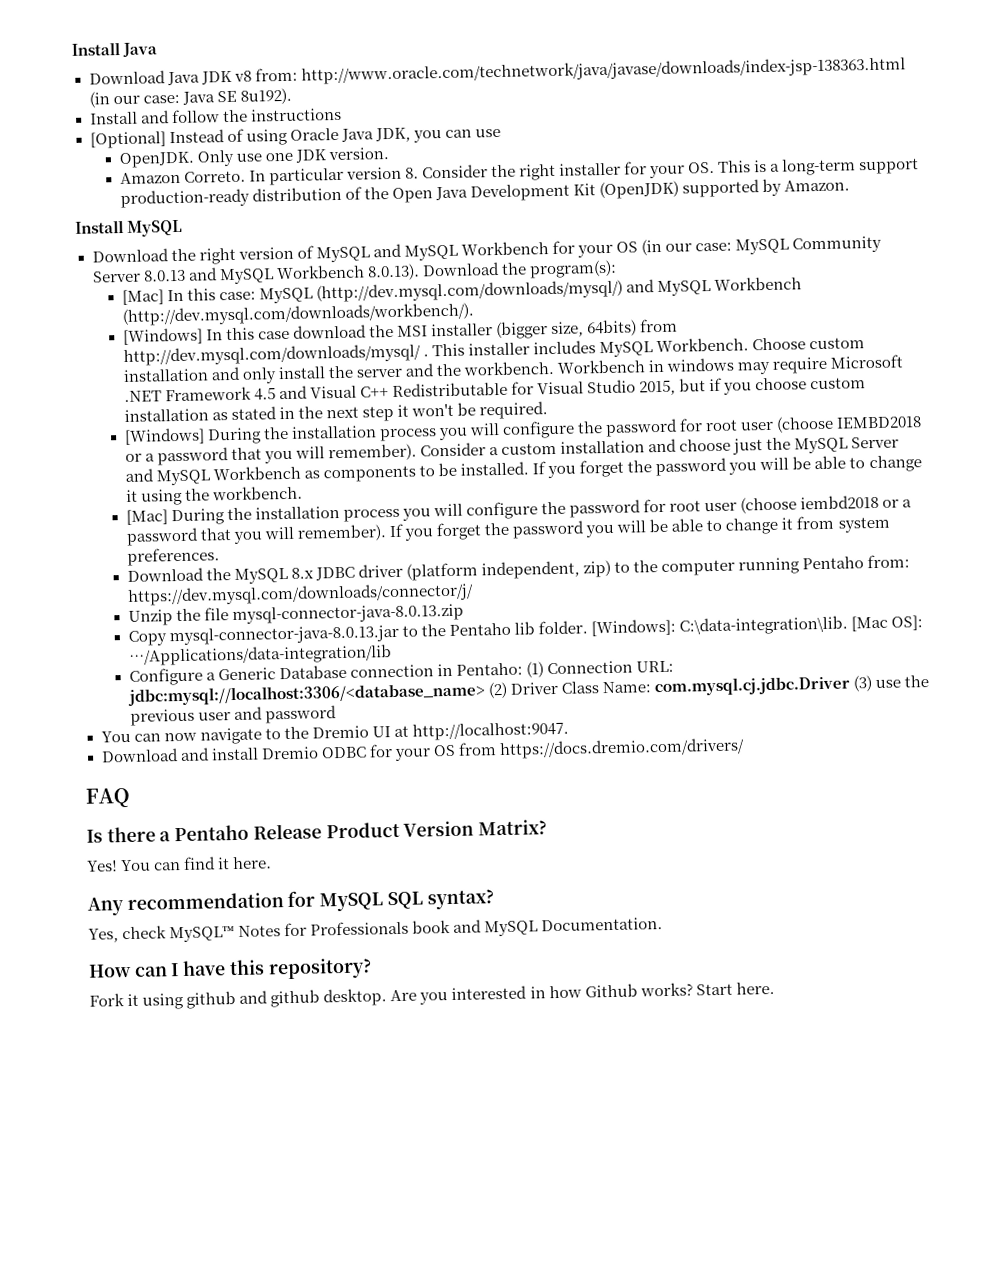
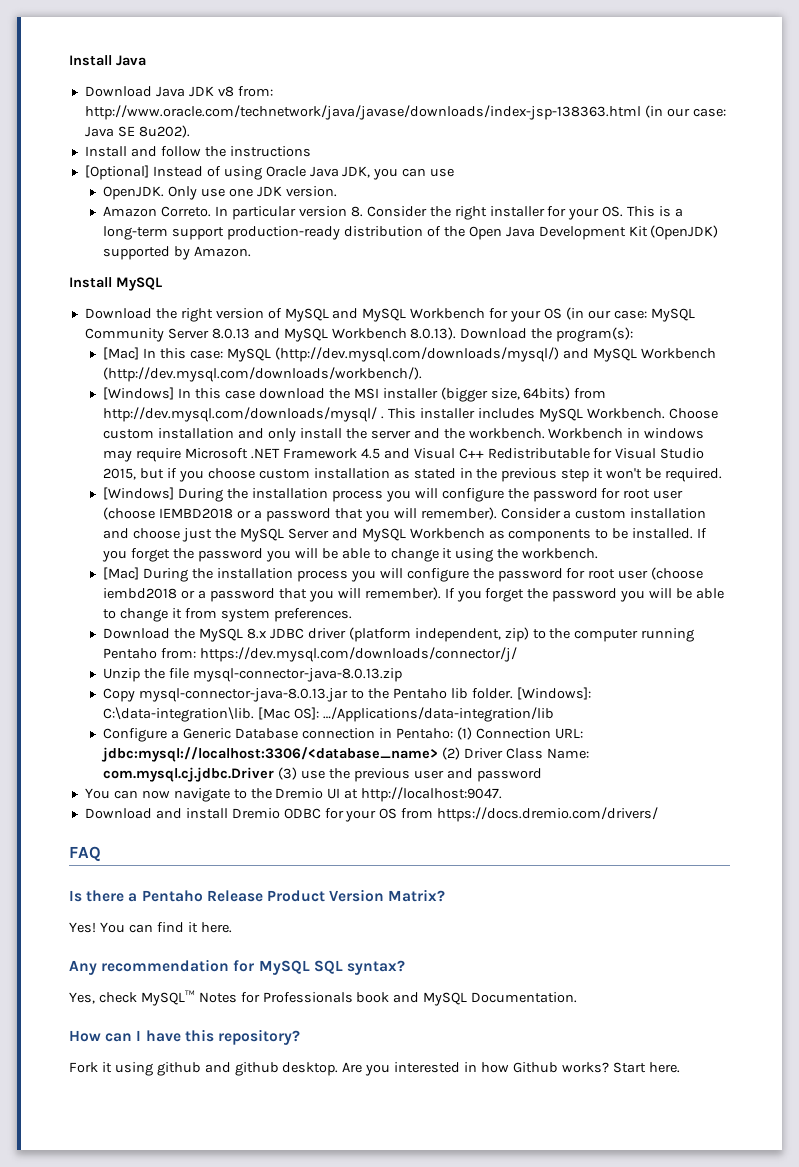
- Download Java JDK v8 from: http://www.oracle.com/technetwork/java/javase/downloads/index-jsp-138363.html (in our case: Java SE 8u192).
+ Download Java JDK v8 from: http://www.oracle.com/technetwork/java/javase/downloads/index-jsp-138363.html (in our case: Java SE 8u202).
- Workbench in windows may require Microsoft .NET Framework 4.5 and Visual C++ Redistributable for Visual Studio 2015, but if you choose custom installation as stated in the next step it won't be required.
+ Workbench in windows may require Microsoft .NET Framework 4.5 and Visual C++ Redistributable for Visual Studio 2015, but if you choose custom installation as stated in the previous step it won't be required.

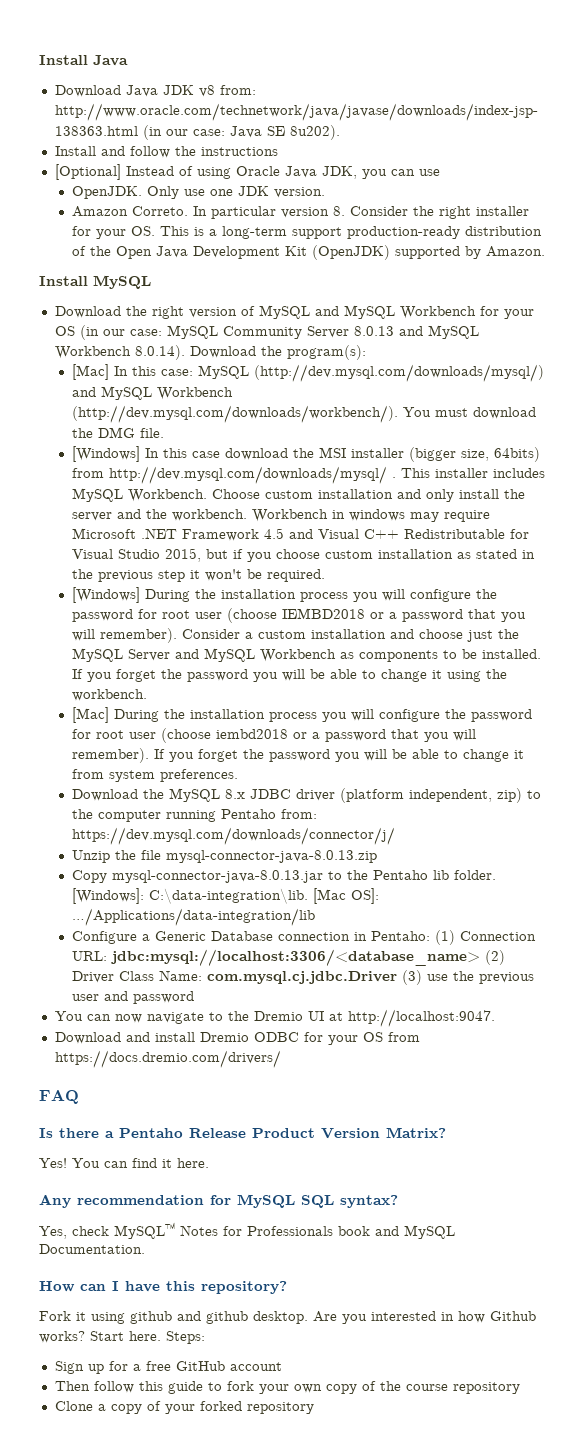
- Download the right version of MySQL and MySQL Workbench for your OS (in our case: MySQL Community Server 8.0.13 and MySQL Workbench 8.0.13). Download the program(s):
+ Download the right version of MySQL and MySQL Workbench for your OS (in our case: MySQL Community Server 8.0.13 and MySQL Workbench 8.0.14). Download the program(s):
- [Mac] In this case: MySQL (http://dev.mysql.com/downloads/mysql/) and MySQL Workbench (http://dev.mysql.com/downloads/workbench/).
+ [Mac] In this case: MySQL (http://dev.mysql.com/downloads/mysql/) and MySQL Workbench (http://dev.mysql.com/downloads/workbench/). You must download the DMG file.
+ Steps:
+ Sign up for a free GitHub account
+ Then follow this guide to fork your own copy of the course repository
+ Clone a copy of your forked repository

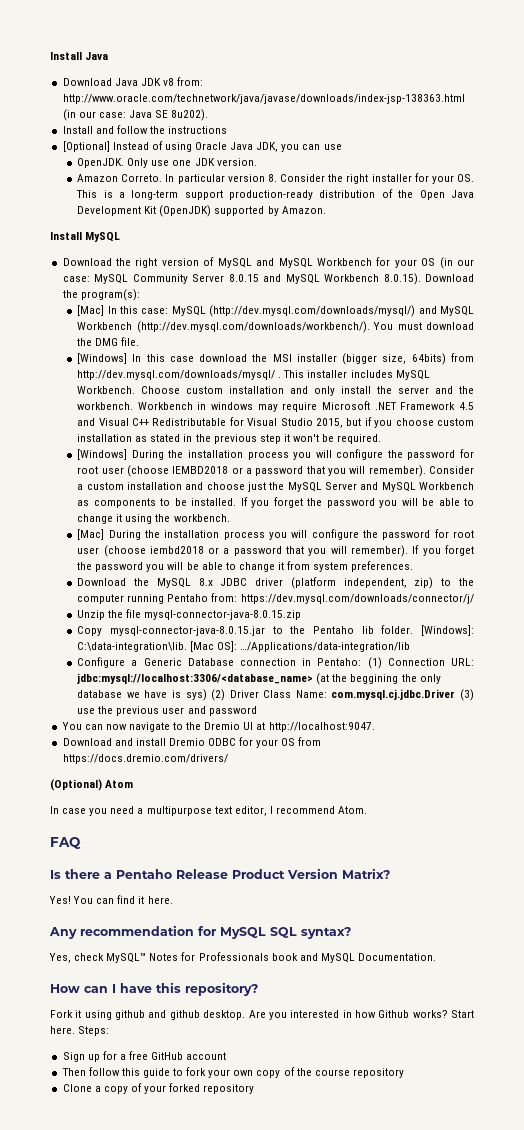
- Download the right version of MySQL and MySQL Workbench for your OS (in our case: MySQL Community Server 8.0.13 and MySQL Workbench 8.0.14). Download the program(s):
+ Download the right version of MySQL and MySQL Workbench for your OS (in our case: MySQL Community Server 8.0.15 and MySQL Workbench 8.0.15). Download the program(s):
- Unzip the file mysql-connector-java-8.0.13.zip
+ Unzip the file mysql-connector-java-8.0.15.zip
- Copy mysql-connector-java-8.0.13.jar to the Pentaho lib folder.
+ Copy mysql-connector-java-8.0.15.jar to the Pentaho lib folder.
- Configure a Generic Database connection in Pentaho: (1) Connection URL: jdbc:mysql://localhost:3306/<database_name> (2) Driver Class Name: com.mysql.cj.jdbc.Driver (3) use the previous user and password
+ Configure a Generic Database connection in Pentaho: (1) Connection URL: jdbc:mysql://localhost:3306/<database_name> (at the beggining the only database we have is sys) (2) Driver Class Name: com.mysql.cj.jdbc.Driver (3) use the previous user and password
+ (Optional) Atom
+ In case you need a multipurpose text editor, I recommend Atom.

